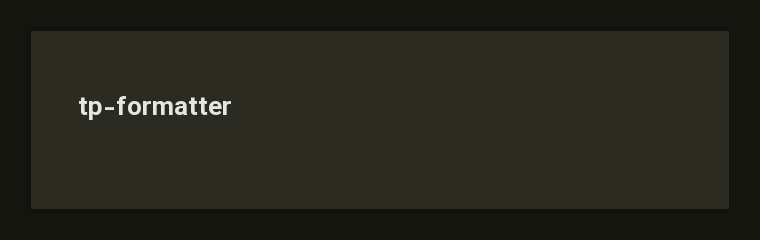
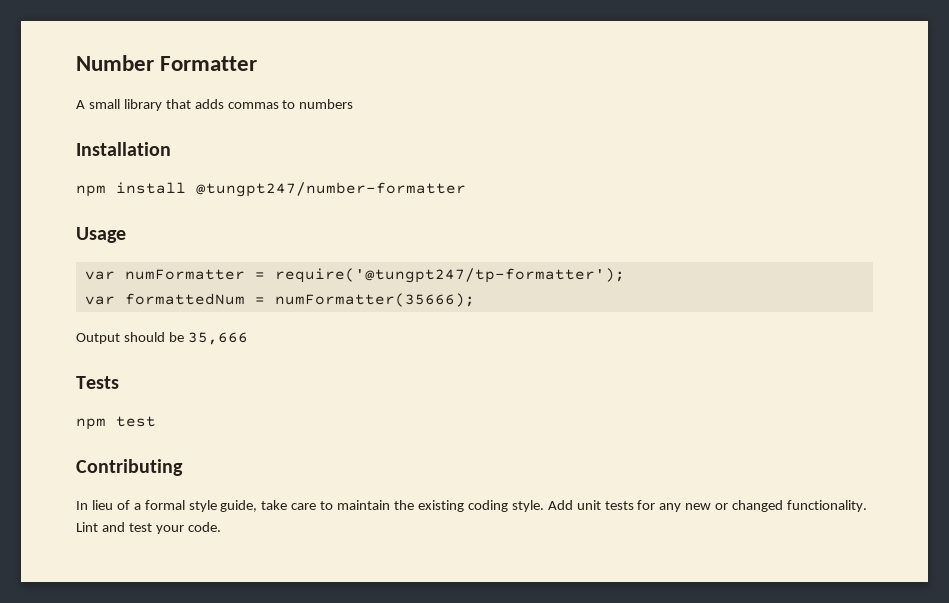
- tp-formatter
+ Number Formatter
+ A small library that adds commas to numbers
+ Installation
+ npm install @tungpt247/number-formatter
+ Usage
+ var numFormatter = require('@tungpt247/tp-formatter');
+ var formattedNum = numFormatter(35666);
+ Output should be 35,666
+ Tests
+ npm test
+ Contributing
+ In lieu of a formal style guide, take care to maintain the existing coding style. Add unit tests for any new or changed functionality. Lint and test your code.

